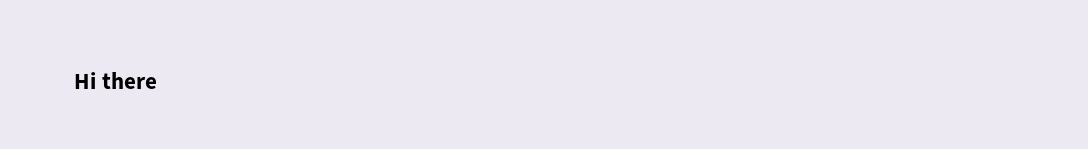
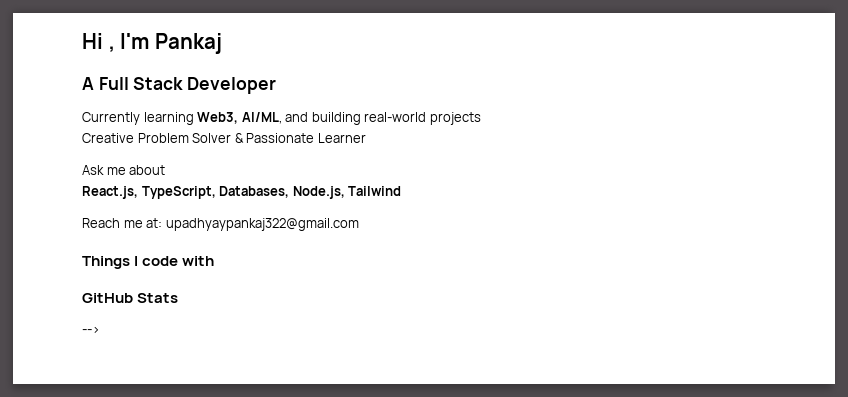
- Hi there
+ Hi , I'm Pankaj
+ A Full Stack Developer
+ Currently learning Web3, AI/ML, and building real-world projects
+ Creative Problem Solver & Passionate Learner
+ Ask me about
+ React.js, TypeScript, Databases, Node.js, Tailwind
+ Reach me at: upadhyaypankaj322@gmail.com
+ Things I code with
+ GitHub Stats
+ -->

